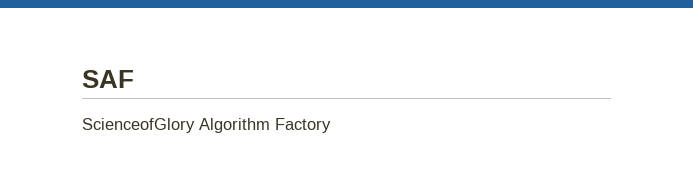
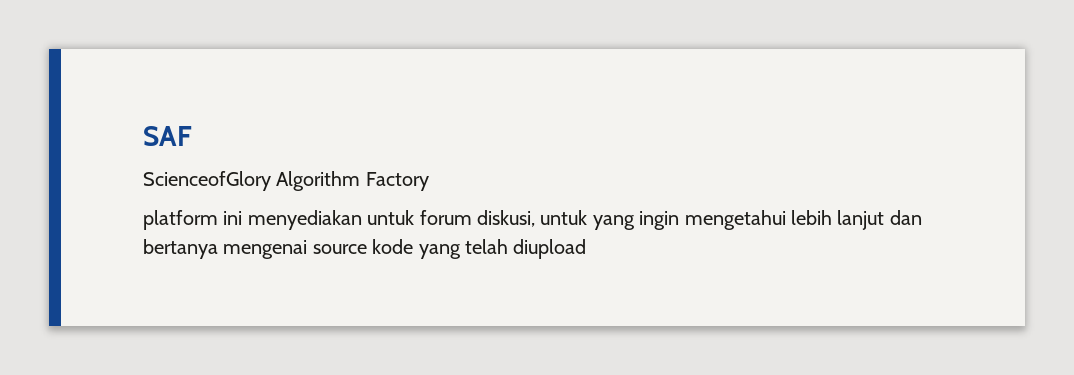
+ platform ini menyediakan untuk forum diskusi, untuk yang ingin mengetahui lebih lanjut dan bertanya mengenai source kode yang telah diupload

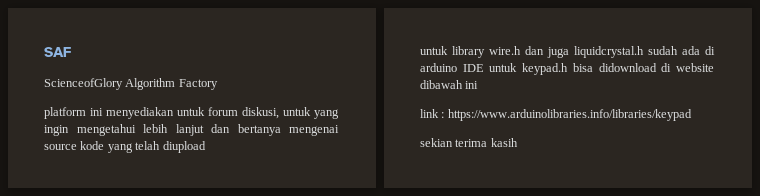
+ untuk library wire.h dan juga liquidcrystal.h sudah ada di arduino IDE untuk keypad.h bisa didownload di website dibawah ini
+ link : https://www.arduinolibraries.info/libraries/keypad
+ sekian terima kasih

